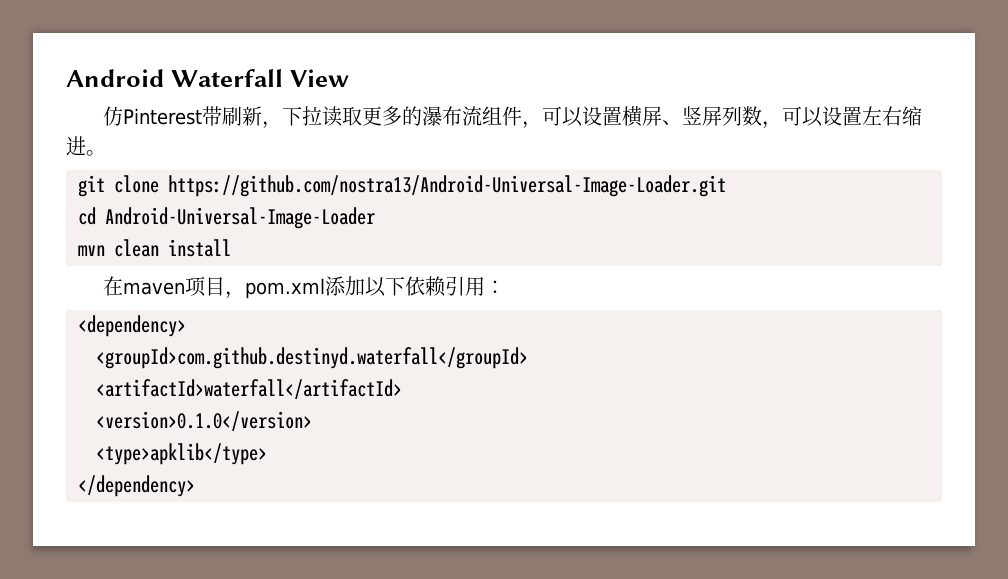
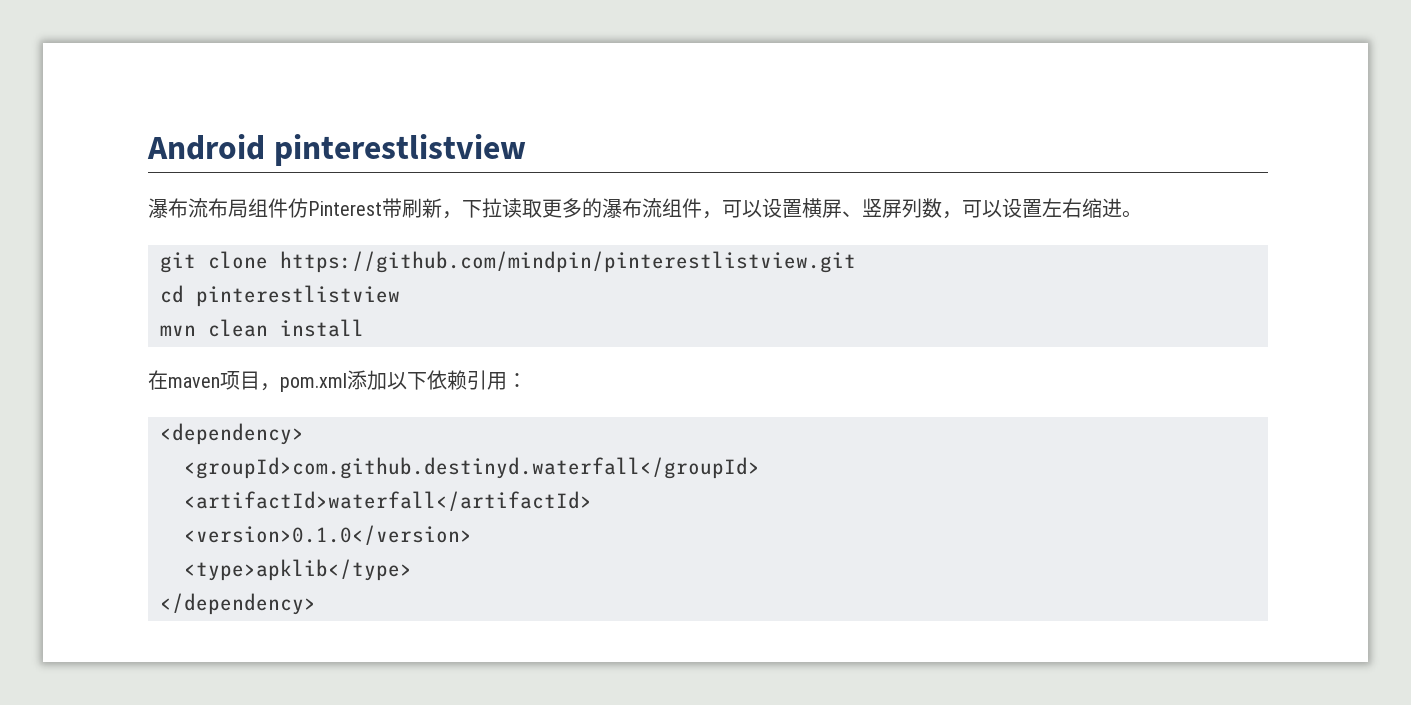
- Android Waterfall View
- 仿Pinterest带刷新，下拉读取更多的瀑布流组件，可以设置横屏、竖屏列数，可以设置左右缩进。
+ Android pinterestlistview
+ 瀑布流布局组件仿Pinterest带刷新，下拉读取更多的瀑布流组件，可以设置横屏、竖屏列数，可以设置左右缩进。
- git clone https://github.com/nostra13/Android-Universal-Image-Loader.git
+ git clone https://github.com/mindpin/pinterestlistview.git
- cd Android-Universal-Image-Loader
+ cd pinterestlistview

